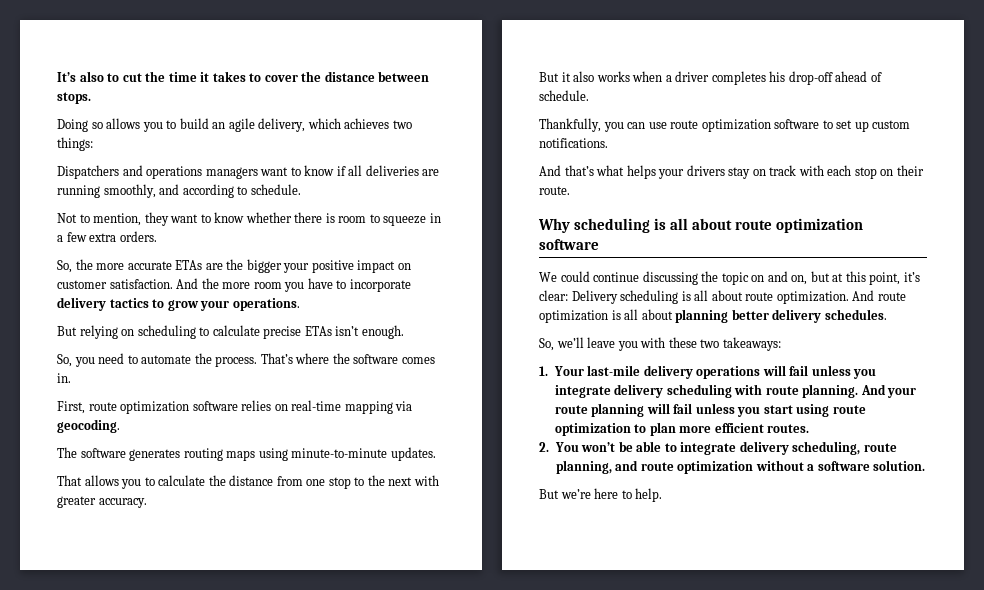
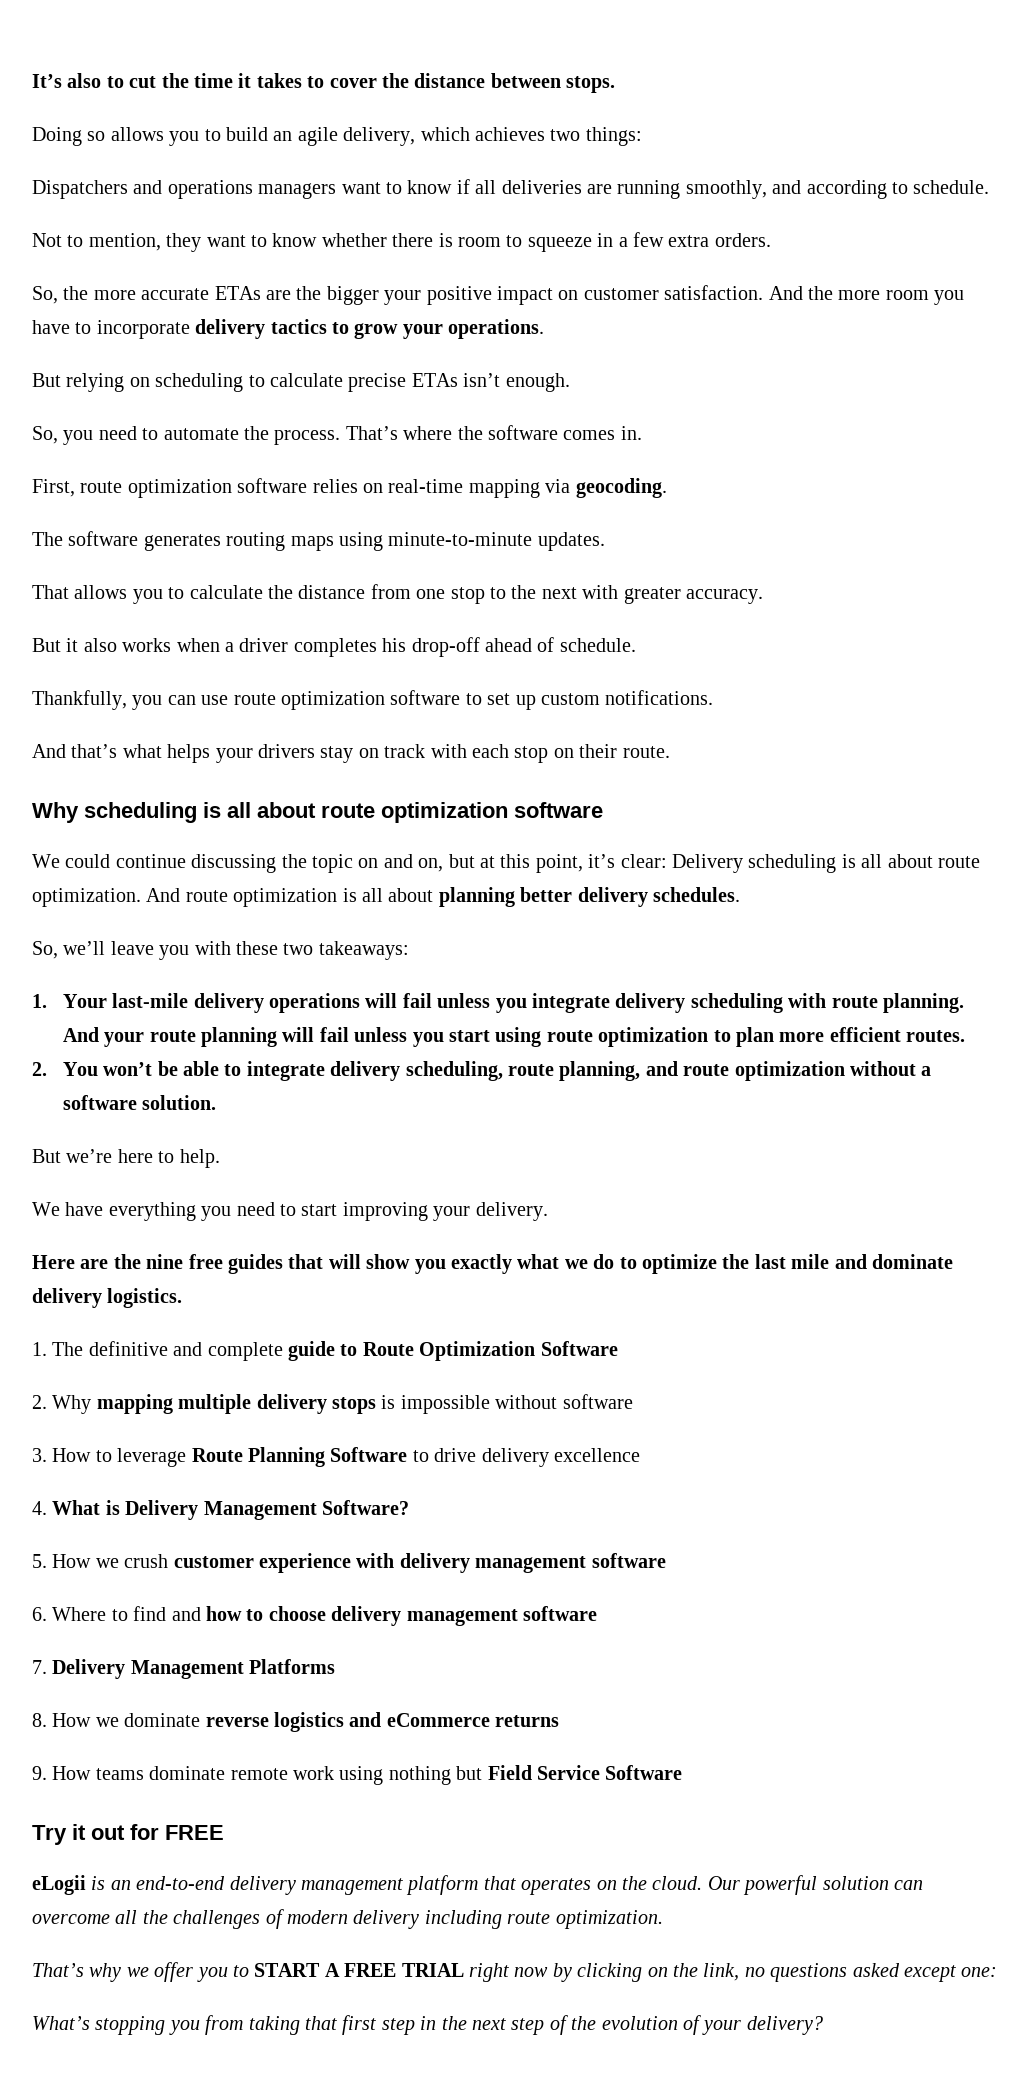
+ We have everything you need to start improving your delivery.
+ Here are the nine free guides that will show you exactly what we do to optimize the last mile and dominate delivery logistics.
+ 1. The definitive and complete guide to Route Optimization Software
+ 2. Why mapping multiple delivery stops is impossible without software
+ 3. How to leverage Route Planning Software to drive delivery excellence
+ 4. What is Delivery Management Software?
+ 5. How we crush customer experience with delivery management software
+ 6. Where to find and how to choose delivery management software
+ 7. Delivery Management Platforms
+ 8. How we dominate reverse logistics and eCommerce returns
+ 9. How teams dominate remote work using nothing but Field Service Software
+ Try it out for FREE
+ eLogii is an end-to-end delivery management platform that operates on the cloud. Our powerful solution can overcome all the challenges of modern delivery including route optimization.
+ That’s why we offer you to START A FREE TRIAL right now by clicking on the link, no questions asked except one:
+ What’s stopping you from taking that first step in the next step of the evolution of your delivery?

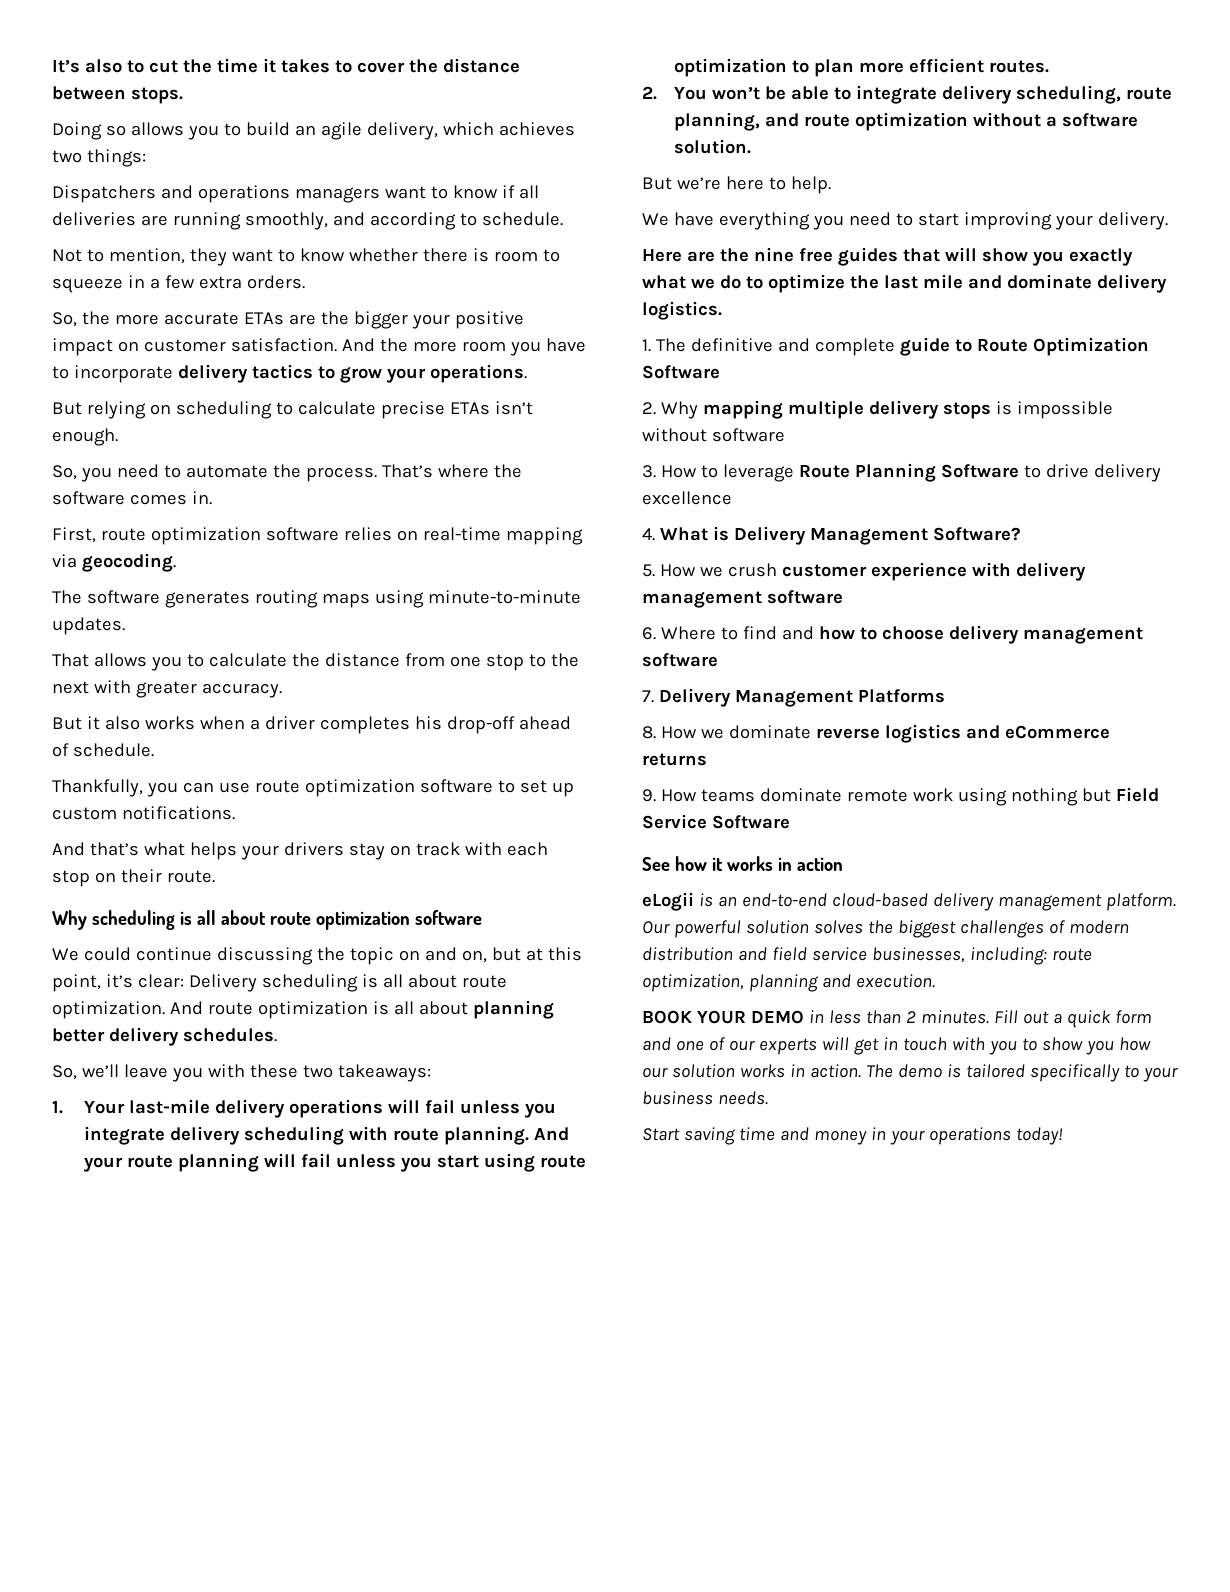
- Try it out for FREE
+ See how it works in action
- eLogii is an end-to-end delivery management platform that operates on the cloud. Our powerful solution can overcome all the challenges of modern delivery including route optimization.
- That’s why we offer you to START A FREE TRIAL right now by clicking on the link, no questions asked except one:
- What’s stopping you from taking that first step in the next step of the evolution of your delivery?
+ eLogii is an end-to-end cloud-based delivery management platform. Our powerful solution solves the biggest challenges of modern distribution and field service businesses, including: route optimization, planning and execution.
+ BOOK YOUR DEMO in less than 2 minutes. Fill out a quick form and one of our experts will get in touch with you to show you how our solution works in action. The demo is tailored specifically to your business needs.
+ Start saving time and money in your operations today!

